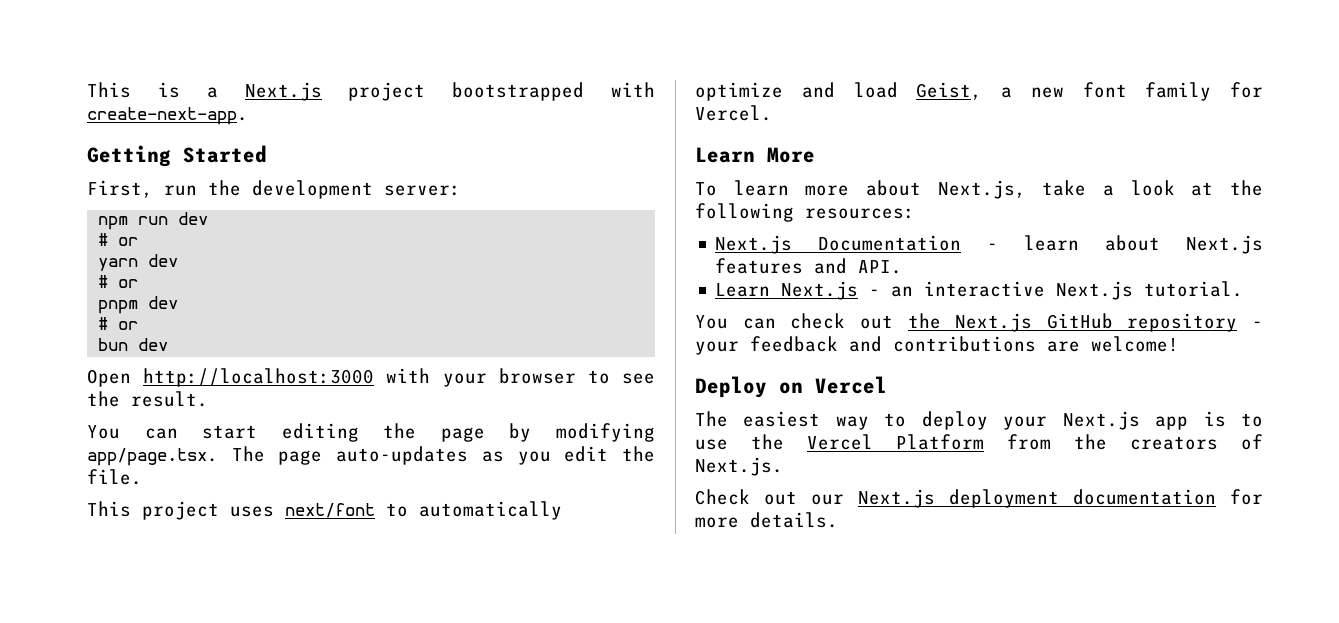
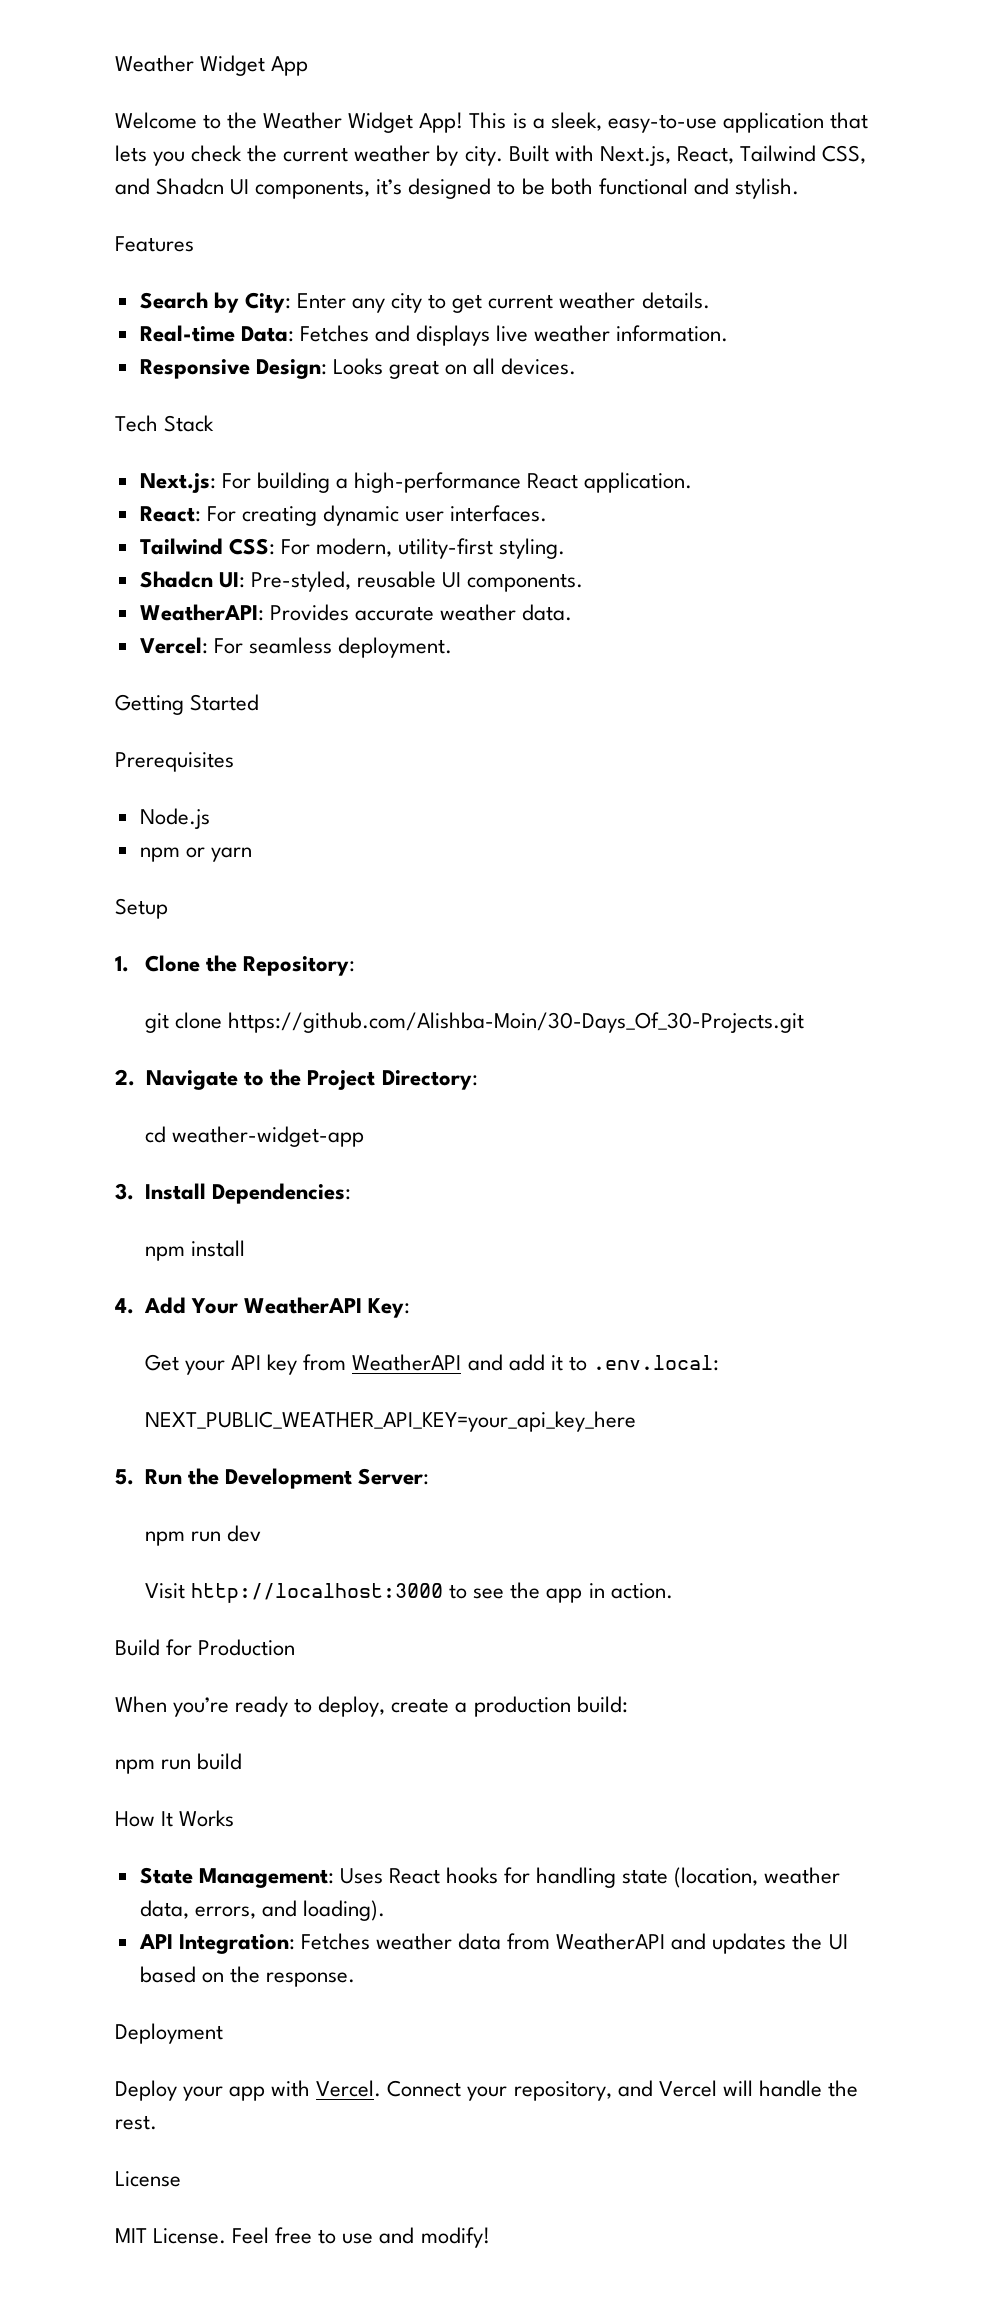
- This is a Next.js project bootstrapped with create-next-app.
+ Weather Widget App
+ Welcome to the Weather Widget App! This is a sleek, easy-to-use application that lets you check the current weather by city. Built with Next.js, React, Tailwind CSS, and Shadcn UI components, it’s designed to be both functional and stylish.
+ Features
+ Search by City: Enter any city to get current weather details.
+ Real-time Data: Fetches and displays live weather information.
+ Responsive Design: Looks great on all devices.
+ Tech Stack
+ Next.js: For building a high-performance React application.
+ React: For creating dynamic user interfaces.
+ Tailwind CSS: For modern, utility-first styling.
+ Shadcn UI: Pre-styled, reusable UI components.
+ WeatherAPI: Provides accurate weather data.
+ Vercel: For seamless deployment.
  Getting Started
- First, run the development server:
+ Prerequisites
+ Node.js
+ npm or yarn
+ Setup
+ 1. Clone the Repository:
+ git clone https://github.com/Alishba-Moin/30-Days_Of_30-Projects.git
+ 2. Navigate to the Project Directory:
+ cd weather-widget-app
+ 3. Install Dependencies:
+ npm install
+ 4. Add Your WeatherAPI Key:
+ Get your API key from WeatherAPI and add it to .env.local:
+ NEXT_PUBLIC_WEATHER_API_KEY=your_api_key_here
+ 5. Run the Development Server:
  npm run dev
- # or
- yarn dev
- # or
- pnpm dev
- # or
- bun dev
- Open http://localhost:3000 with your browser to see the result.
- You can start editing the page by modifying app/page.tsx. The page auto-updates as you edit the file.
- This project uses next/font to automatically optimize and load Geist, a new font family for Vercel.
- Learn More
- To learn more about Next.js, take a look at the following resources:
- Next.js Documentation - learn about Next.js features and API.
- Learn Next.js - an interactive Next.js tutorial.
- You can check out the Next.js GitHub repository - your feedback and contributions are welcome!
- Deploy on Vercel
- The easiest way to deploy your Next.js app is to use the Vercel Platform from the creators of Next.js.
- Check out our Next.js deployment documentation for more details.
+ Visit http://localhost:3000 to see the app in action.
+ Build for Production
+ When you’re ready to deploy, create a production build:
+ npm run build
+ How It Works
+ State Management: Uses React hooks for handling state (location, weather data, errors, and loading).
+ API Integration: Fetches weather data from WeatherAPI and updates the UI based on the response.
+ Deployment
+ Deploy your app with Vercel. Connect your repository, and Vercel will handle the rest.
+ License
+ MIT License. Feel free to use and modify!

